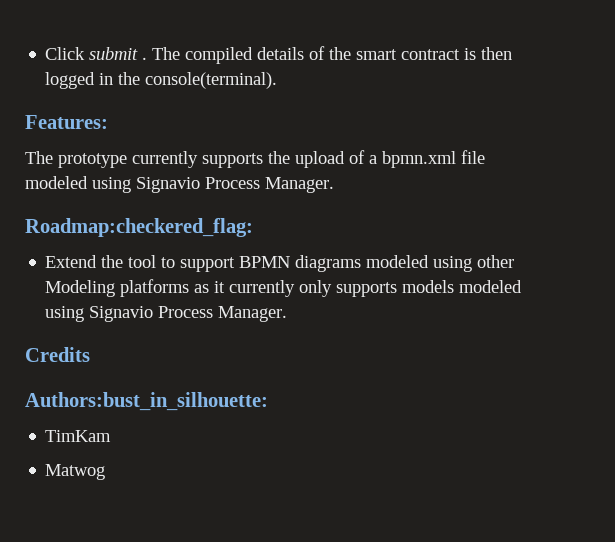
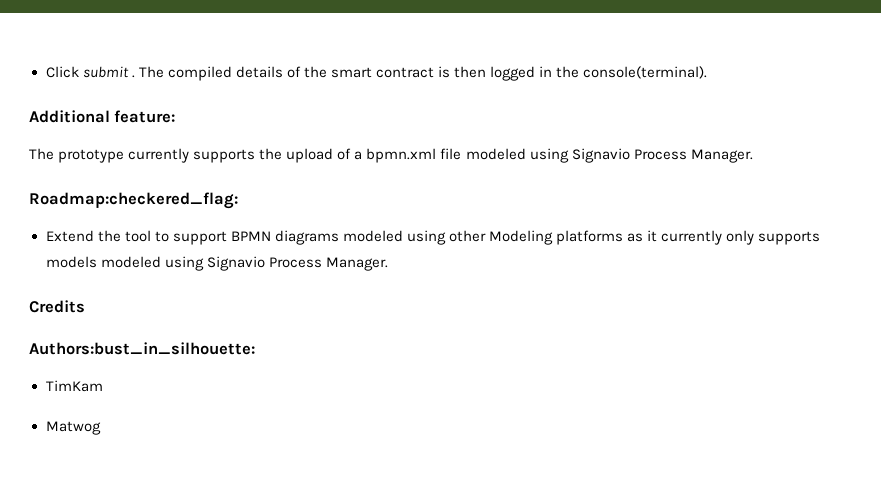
- Features:
+ Additional feature:

